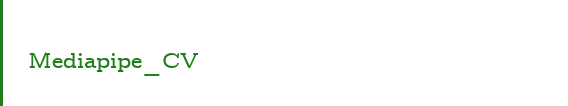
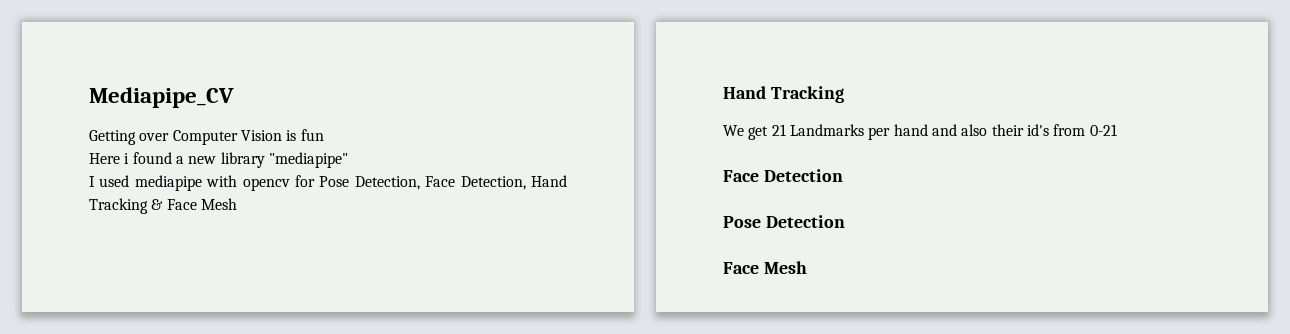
+ Getting over Computer Vision is fun
+ Here i found a new library "mediapipe"
+ I used mediapipe with opencv for Pose Detection, Face Detection, Hand Tracking & Face Mesh
+ Hand Tracking
+ We get 21 Landmarks per hand and also their id's from 0-21
+ Face Detection
+ Pose Detection
+ Face Mesh

